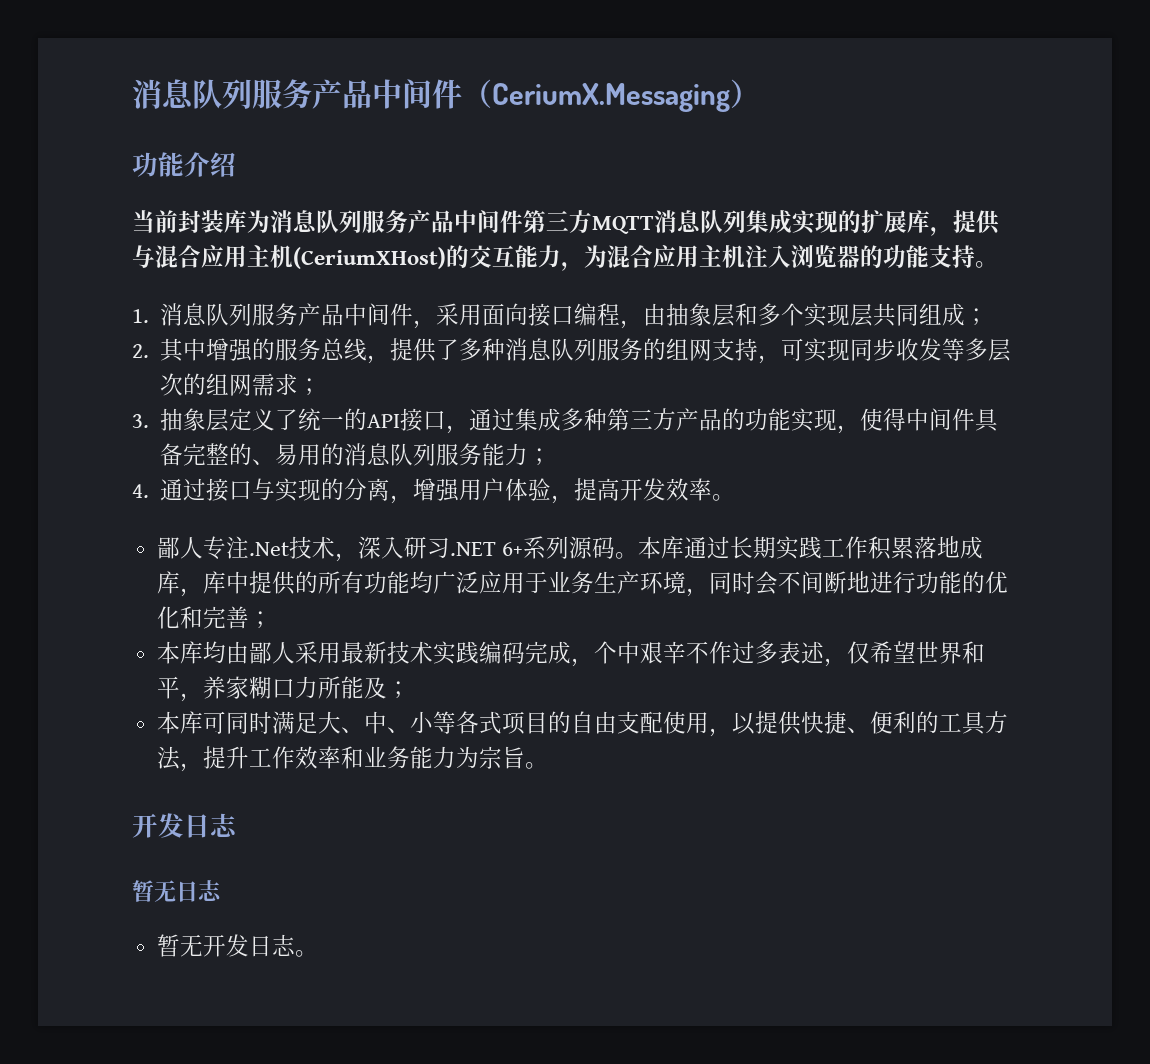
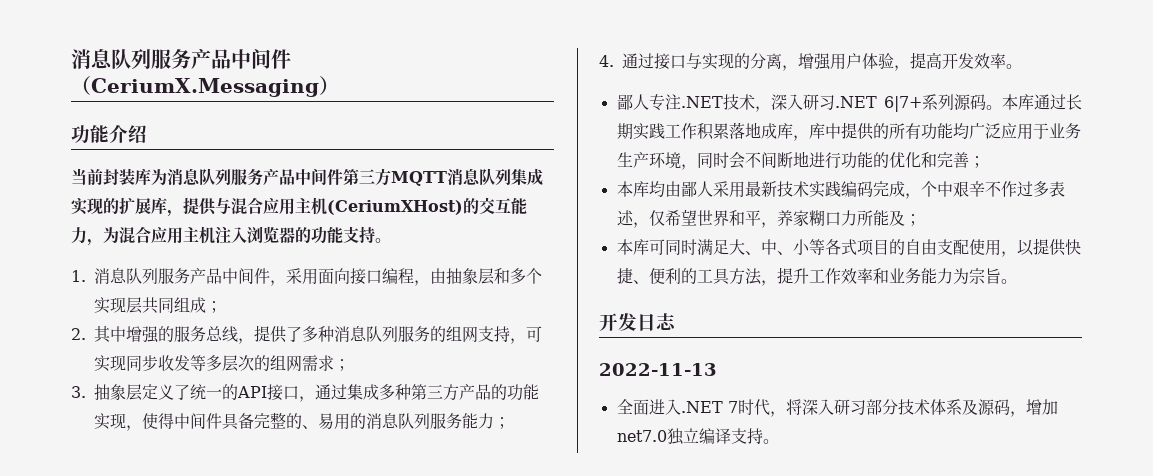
- 鄙人专注.Net技术，深入研习.NET 6+系列源码。
+ 鄙人专注.NET技术，深入研习.NET 6|7+系列源码。
- 暂无日志
- 暂无开发日志。
+ 2022-11-13
+ 全面进入.NET 7时代，将深入研习部分技术体系及源码，增加net7.0独立编译支持。

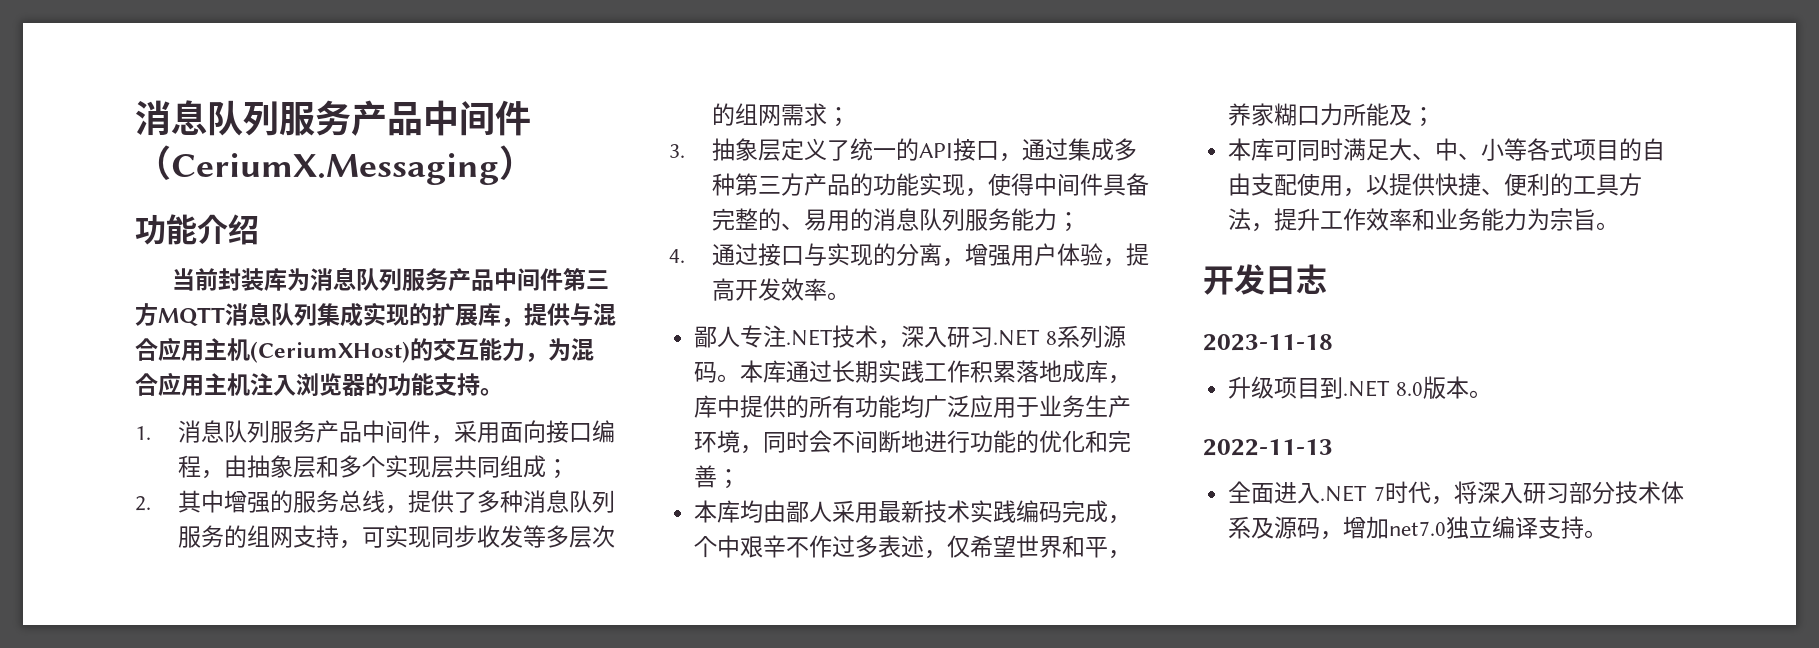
- 鄙人专注.NET技术，深入研习.NET 6|7+系列源码。
+ 鄙人专注.NET技术，深入研习.NET 8系列源码。
+ 2023-11-18
+ 升级项目到.NET 8.0版本。

